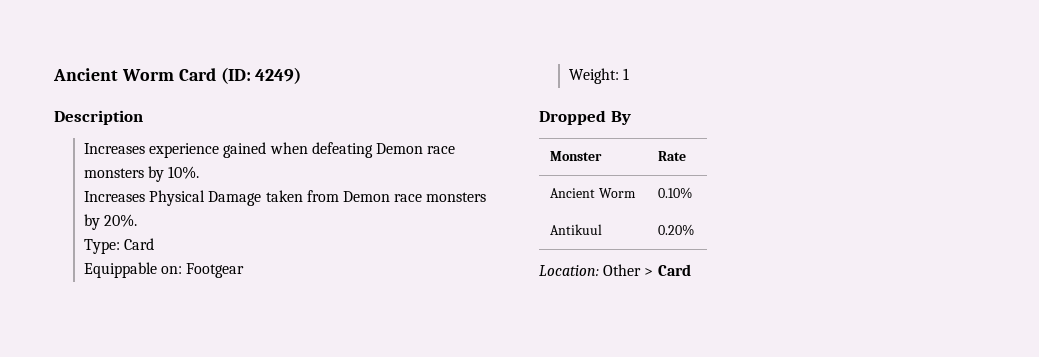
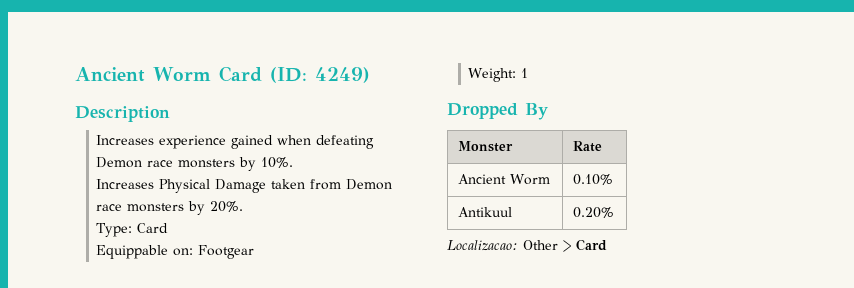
- Location: Other > Card
+ Localizacao: Other > Card

